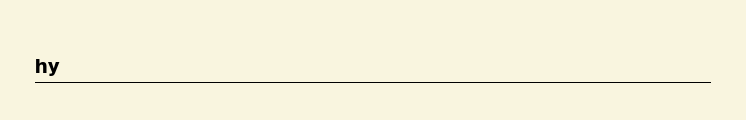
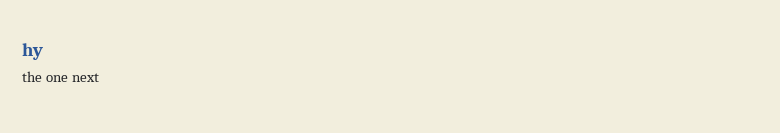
+ the one next

